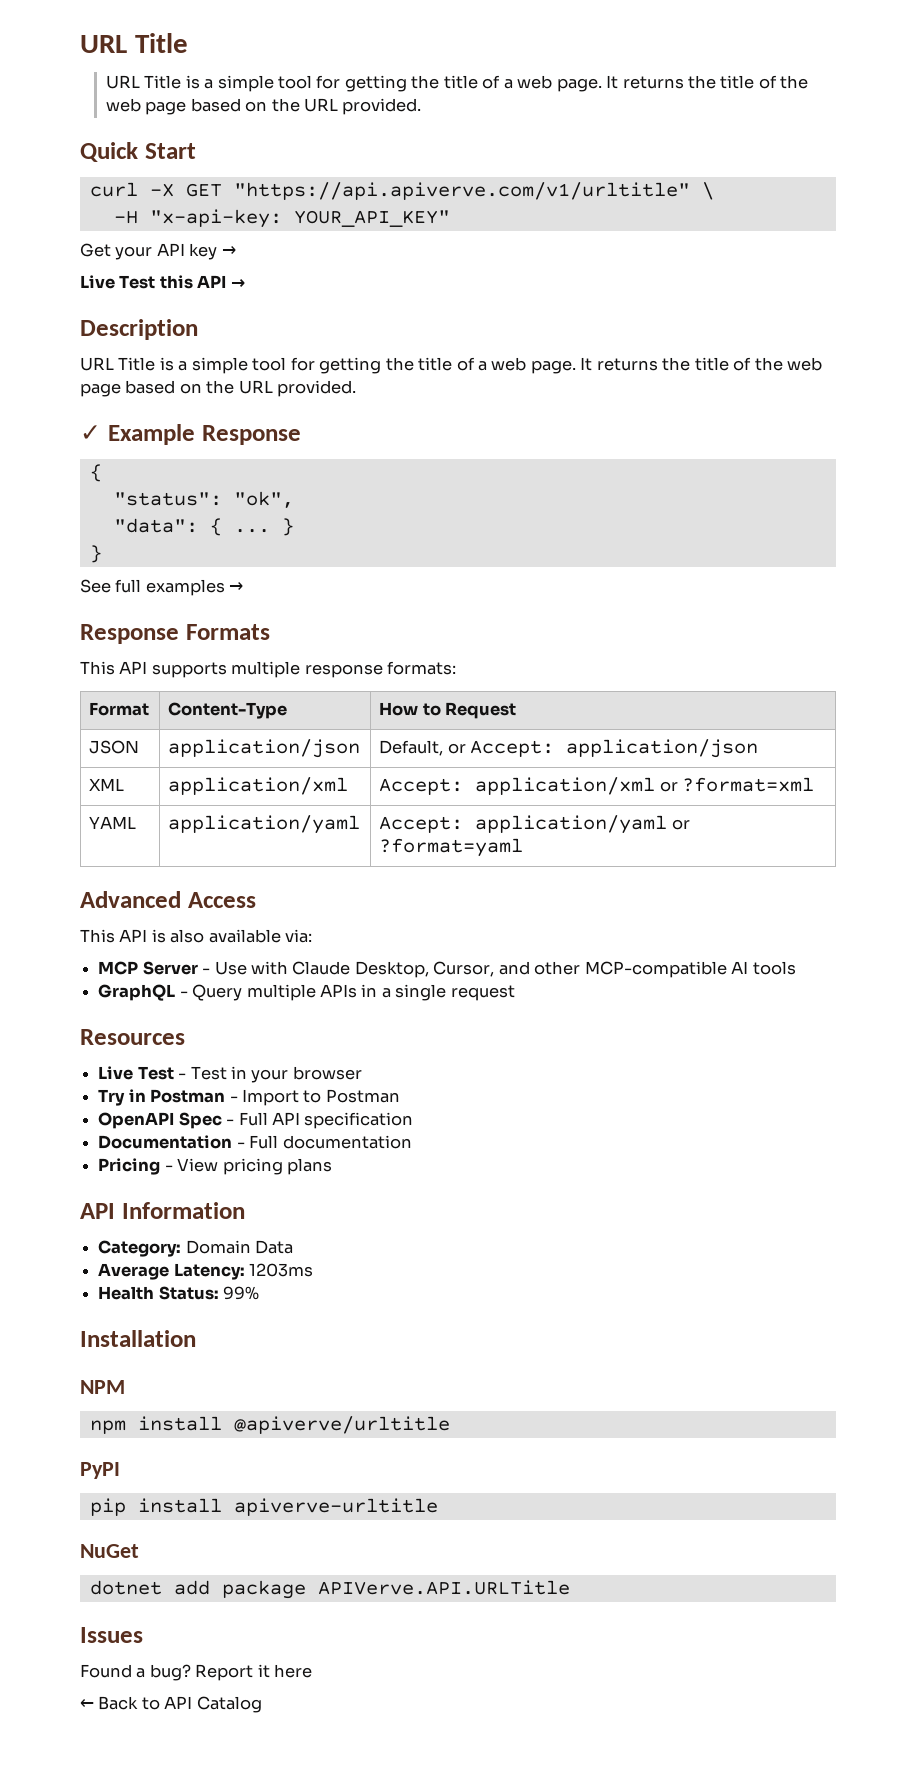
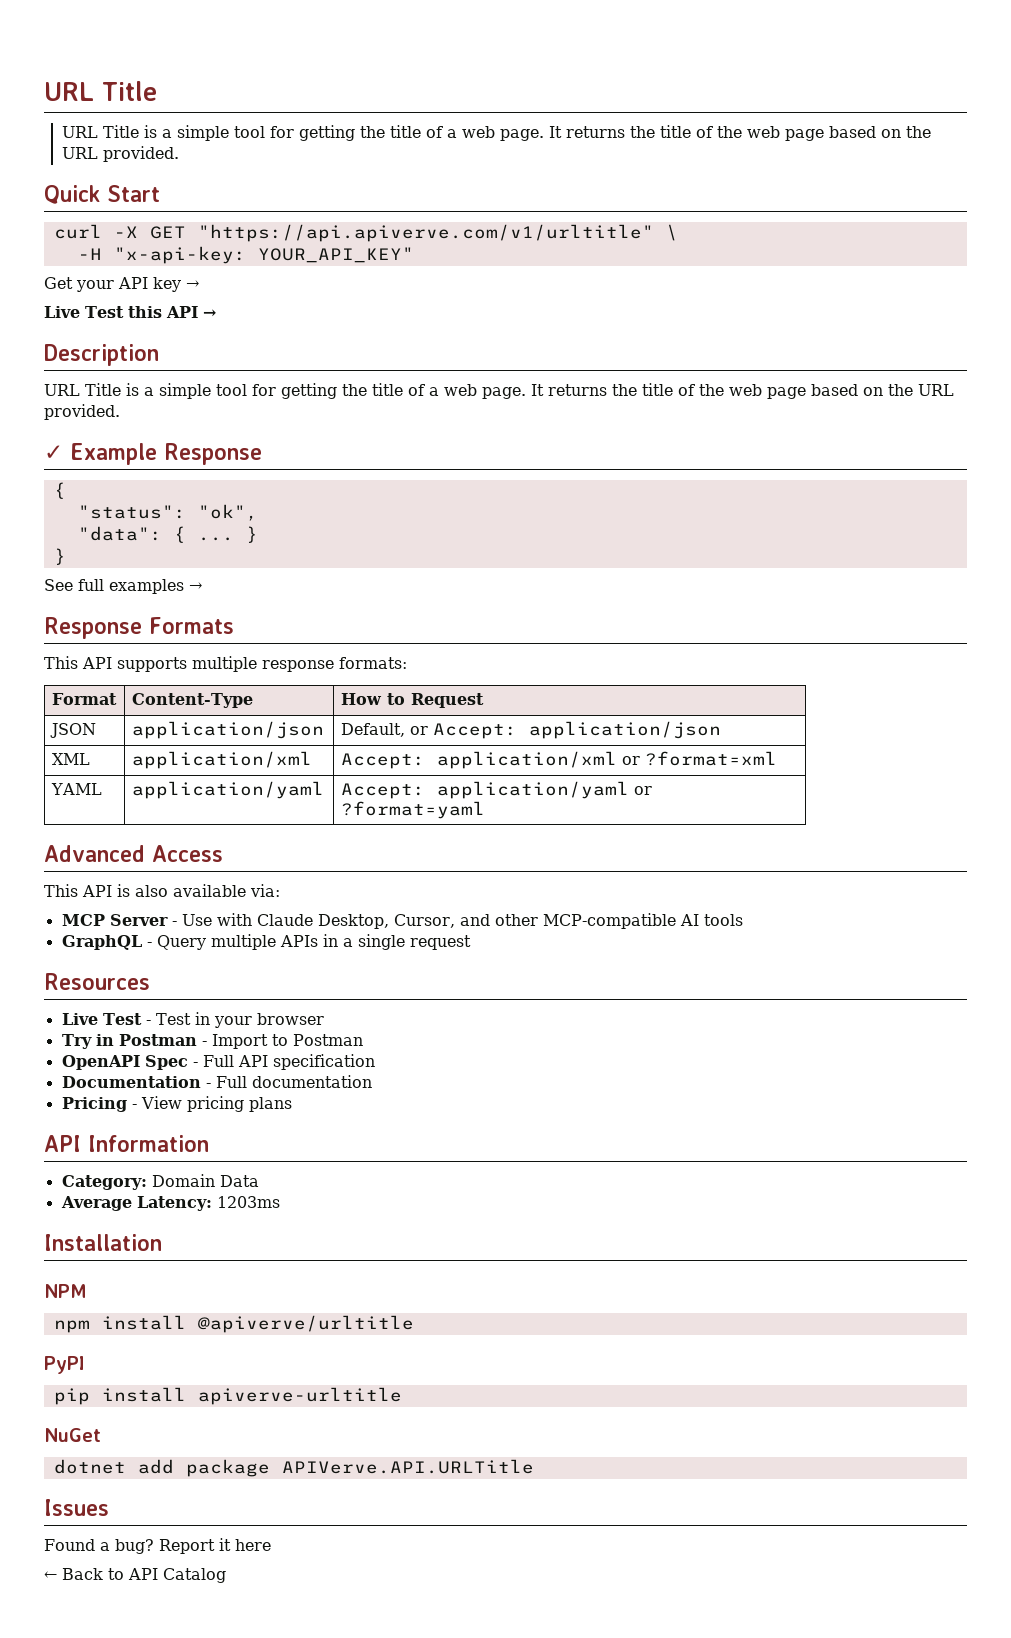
- Health Status: 99%

